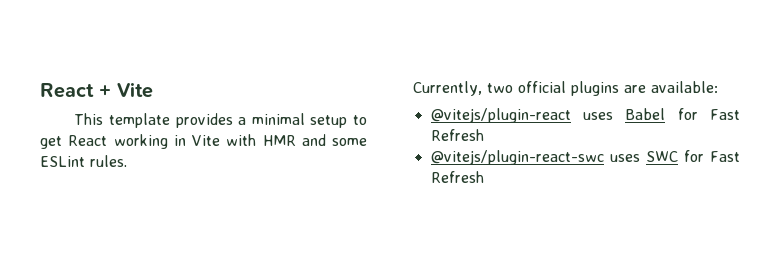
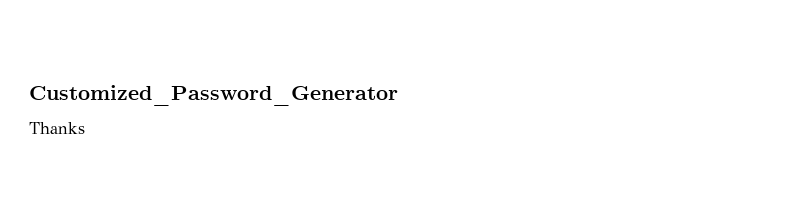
- React + Vite
- This template provides a minimal setup to get React working in Vite with HMR and some ESLint rules.
- Currently, two official plugins are available:
- @vitejs/plugin-react uses Babel for Fast Refresh
- @vitejs/plugin-react-swc uses SWC for Fast Refresh
+ Customized_Password_Generator
+ Thanks

